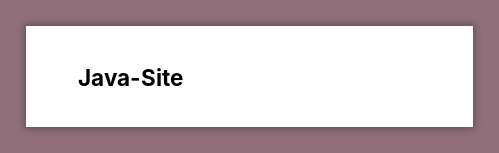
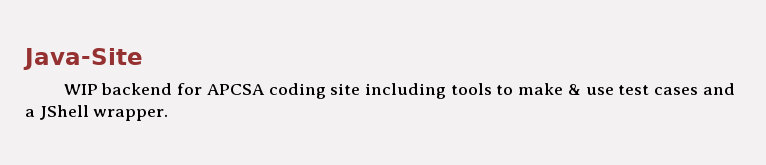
+ WIP backend for APCSA coding site including tools to make & use test cases and a JShell wrapper.

